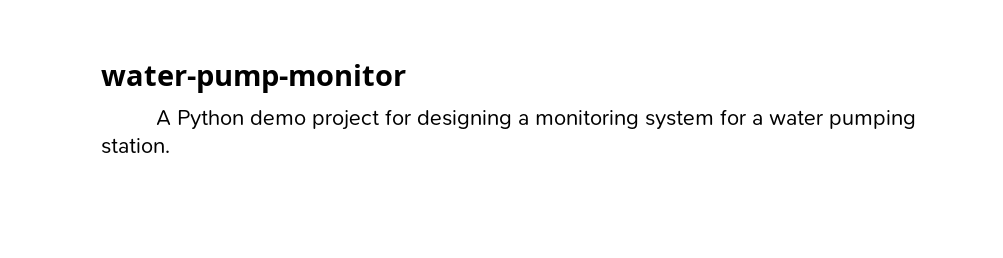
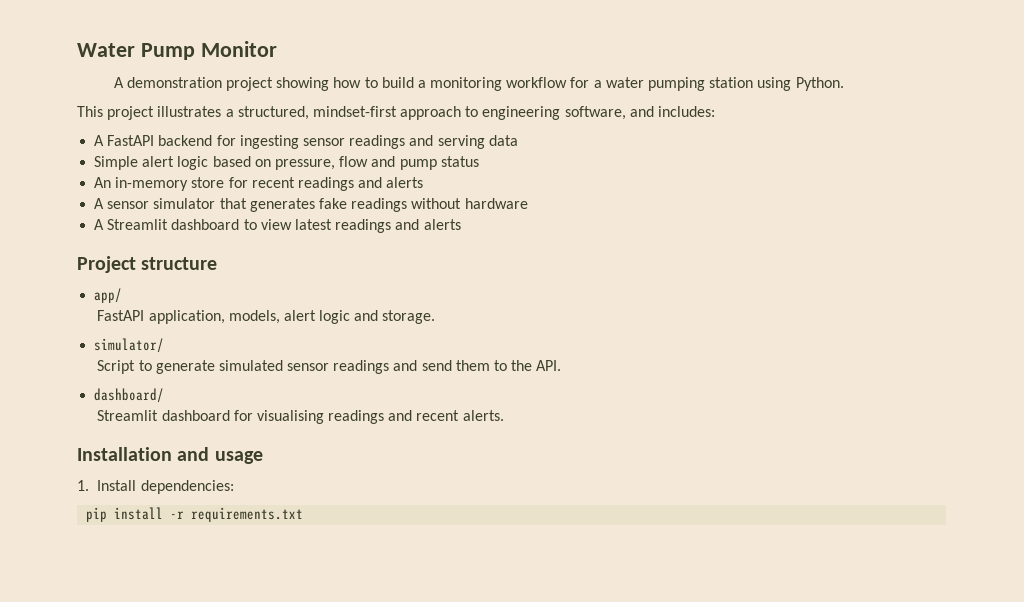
- water-pump-monitor
- A Python demo project for designing a monitoring system for a water pumping station.
+ Water Pump Monitor
+ A demonstration project showing how to build a monitoring workflow for a water pumping station using Python.
+ This project illustrates a structured, mindset-first approach to engineering software, and includes:
+ A FastAPI backend for ingesting sensor readings and serving data
+ Simple alert logic based on pressure, flow and pump status
+ An in-memory store for recent readings and alerts
+ A sensor simulator that generates fake readings without hardware
+ A Streamlit dashboard to view latest readings and alerts
+ Project structure
+ app/
+ FastAPI application, models, alert logic and storage.
+ simulator/
+ Script to generate simulated sensor readings and send them to the API.
+ dashboard/
+ Streamlit dashboard for visualising readings and recent alerts.
+ Installation and usage
+ 1. Install dependencies:
+ pip install -r requirements.txt

